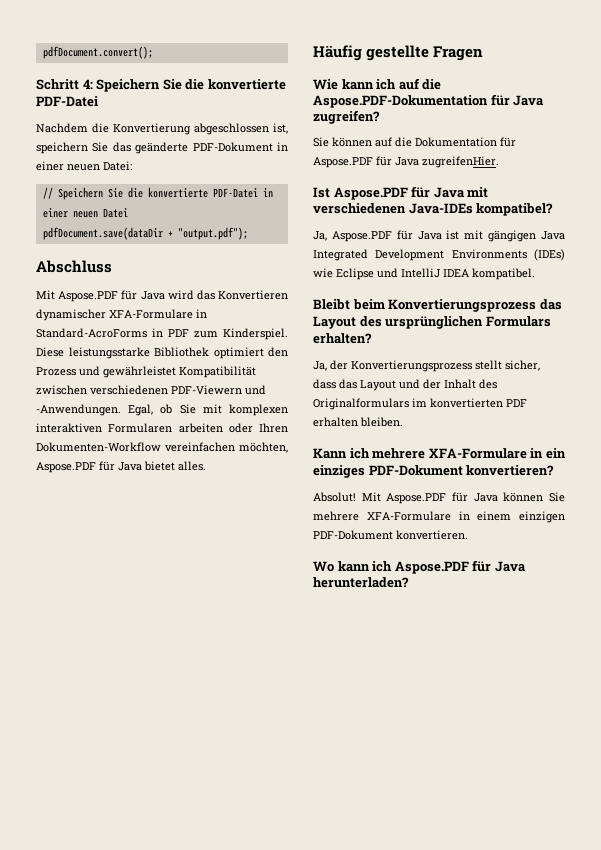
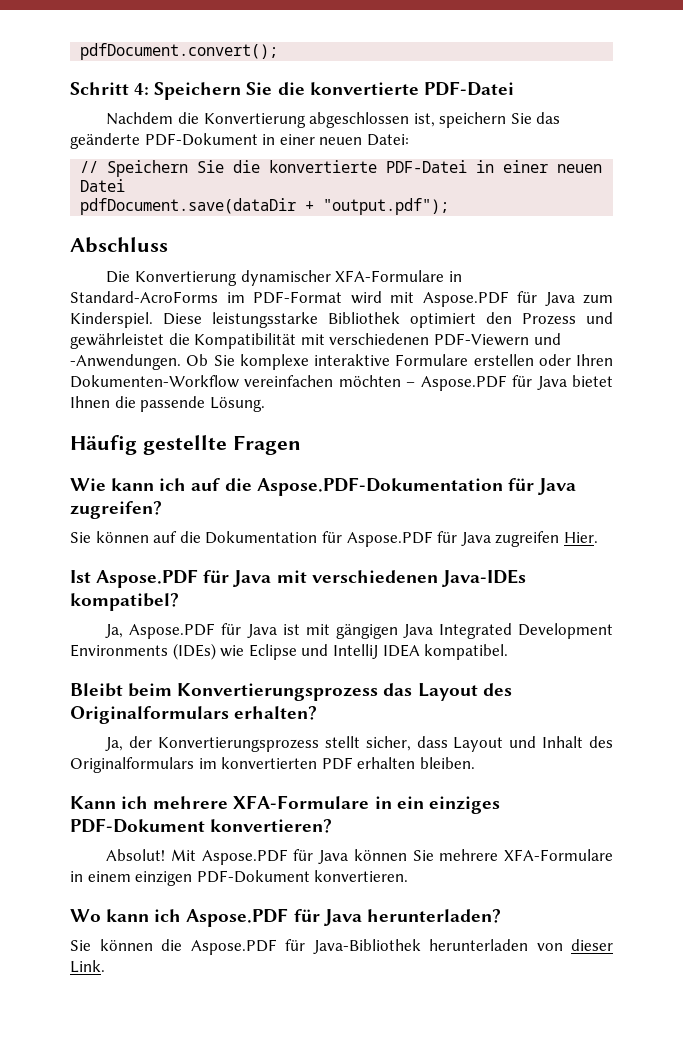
- Mit Aspose.PDF für Java wird das Konvertieren dynamischer XFA-Formulare in Standard-AcroForms in PDF zum Kinderspiel.
+ Die Konvertierung dynamischer XFA-Formulare in Standard-AcroForms im PDF-Format wird mit Aspose.PDF für Java zum Kinderspiel.
- Diese leistungsstarke Bibliothek optimiert den Prozess und gewährleistet Kompatibilität zwischen verschiedenen PDF-Viewern und -Anwendungen.
+ Diese leistungsstarke Bibliothek optimiert den Prozess und gewährleistet die Kompatibilität mit verschiedenen PDF-Viewern und -Anwendungen.
- Egal, ob Sie mit komplexen interaktiven Formularen arbeiten oder Ihren Dokumenten-Workflow vereinfachen möchten, Aspose.PDF für Java bietet alles.
+ Ob Sie komplexe interaktive Formulare erstellen oder Ihren Dokumenten-Workflow vereinfachen möchten – Aspose.PDF für Java bietet Ihnen die passende Lösung.
- Sie können auf die Dokumentation für Aspose.PDF für Java zugreifenHier.
+ Sie können auf die Dokumentation für Aspose.PDF für Java zugreifen Hier.
- Bleibt beim Konvertierungsprozess das Layout des ursprünglichen Formulars erhalten?
+ Bleibt beim Konvertierungsprozess das Layout des Originalformulars erhalten?
- Ja, der Konvertierungsprozess stellt sicher, dass das Layout und der Inhalt des Originalformulars im konvertierten PDF erhalten bleiben.
+ Ja, der Konvertierungsprozess stellt sicher, dass Layout und Inhalt des Originalformulars im konvertierten PDF erhalten bleiben.
+ Sie können die Aspose.PDF für Java-Bibliothek herunterladen von dieser Link.

